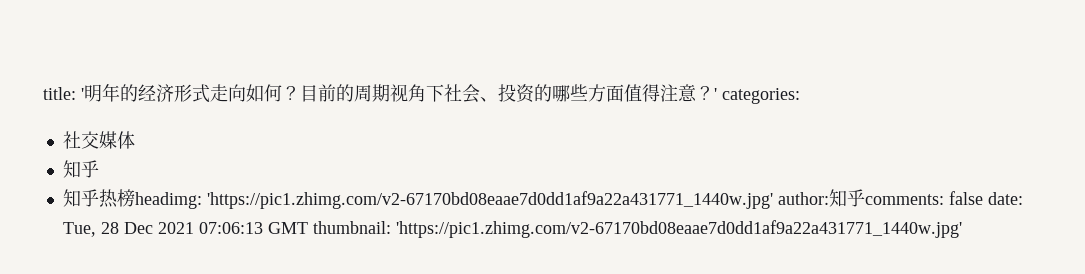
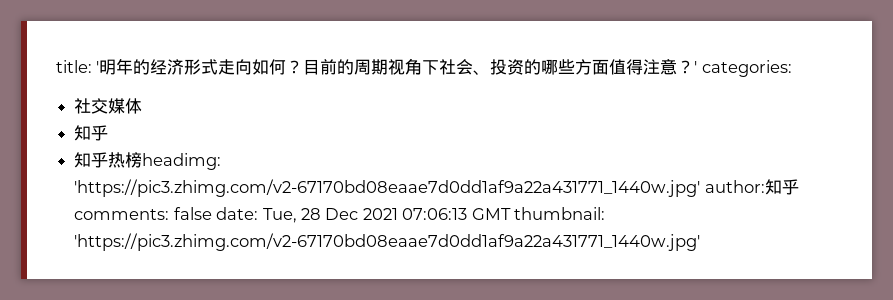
- 知乎热榜headimg: 'https://pic1.zhimg.com/v2-67170bd08eaae7d0dd1af9a22a431771_1440w.jpg' author:知乎comments: false date: Tue, 28 Dec 2021 07:06:13 GMT thumbnail: 'https://pic1.zhimg.com/v2-67170bd08eaae7d0dd1af9a22a431771_1440w.jpg'
+ 知乎热榜headimg: 'https://pic3.zhimg.com/v2-67170bd08eaae7d0dd1af9a22a431771_1440w.jpg' author:知乎comments: false date: Tue, 28 Dec 2021 07:06:13 GMT thumbnail: 'https://pic3.zhimg.com/v2-67170bd08eaae7d0dd1af9a22a431771_1440w.jpg'

